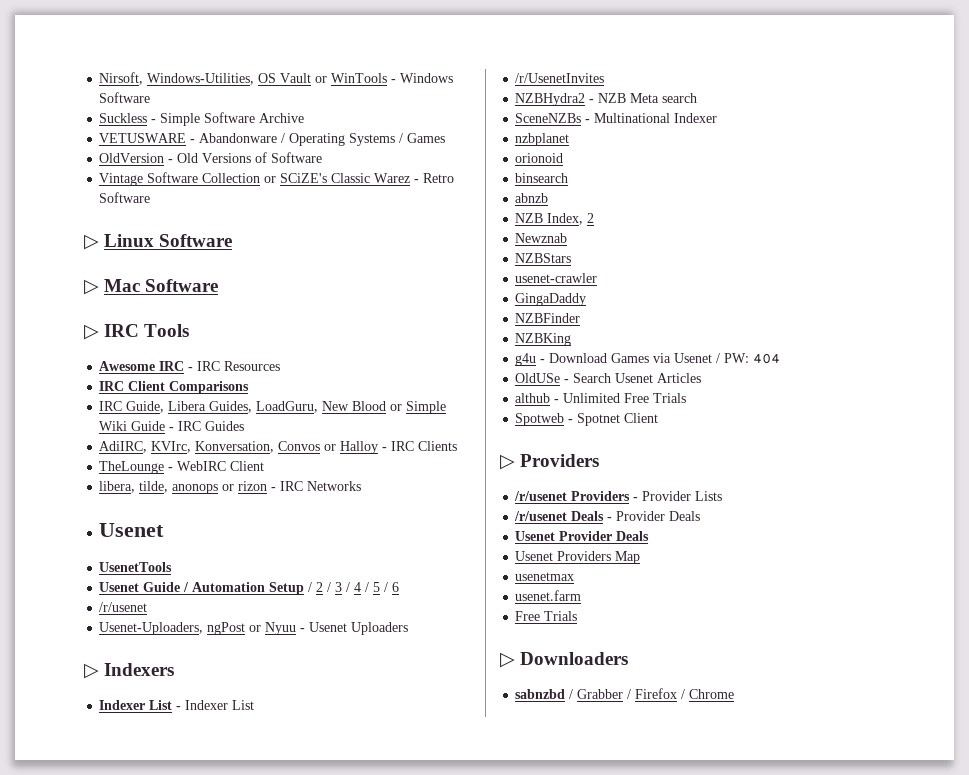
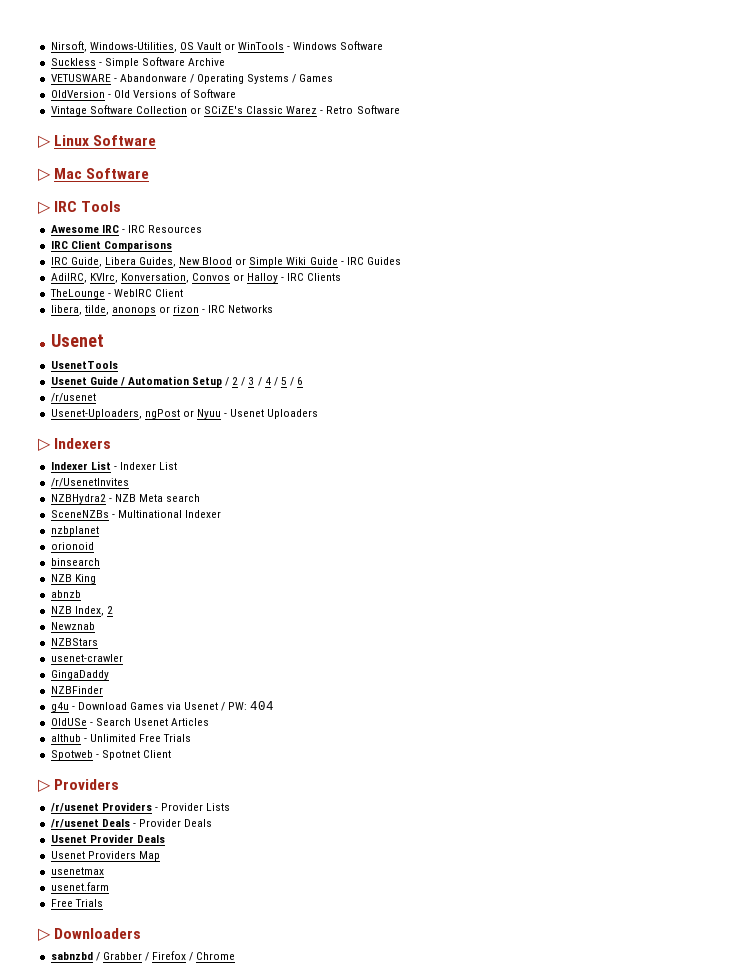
- IRC Guide, Libera Guides, LoadGuru, New Blood or Simple Wiki Guide - IRC Guides
+ IRC Guide, Libera Guides, New Blood or Simple Wiki Guide - IRC Guides
+ NZB King
- NZBKing

